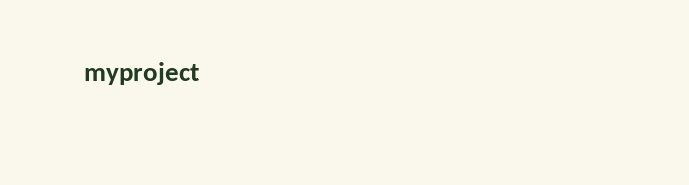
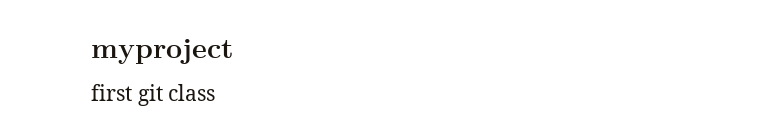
+ first git class

